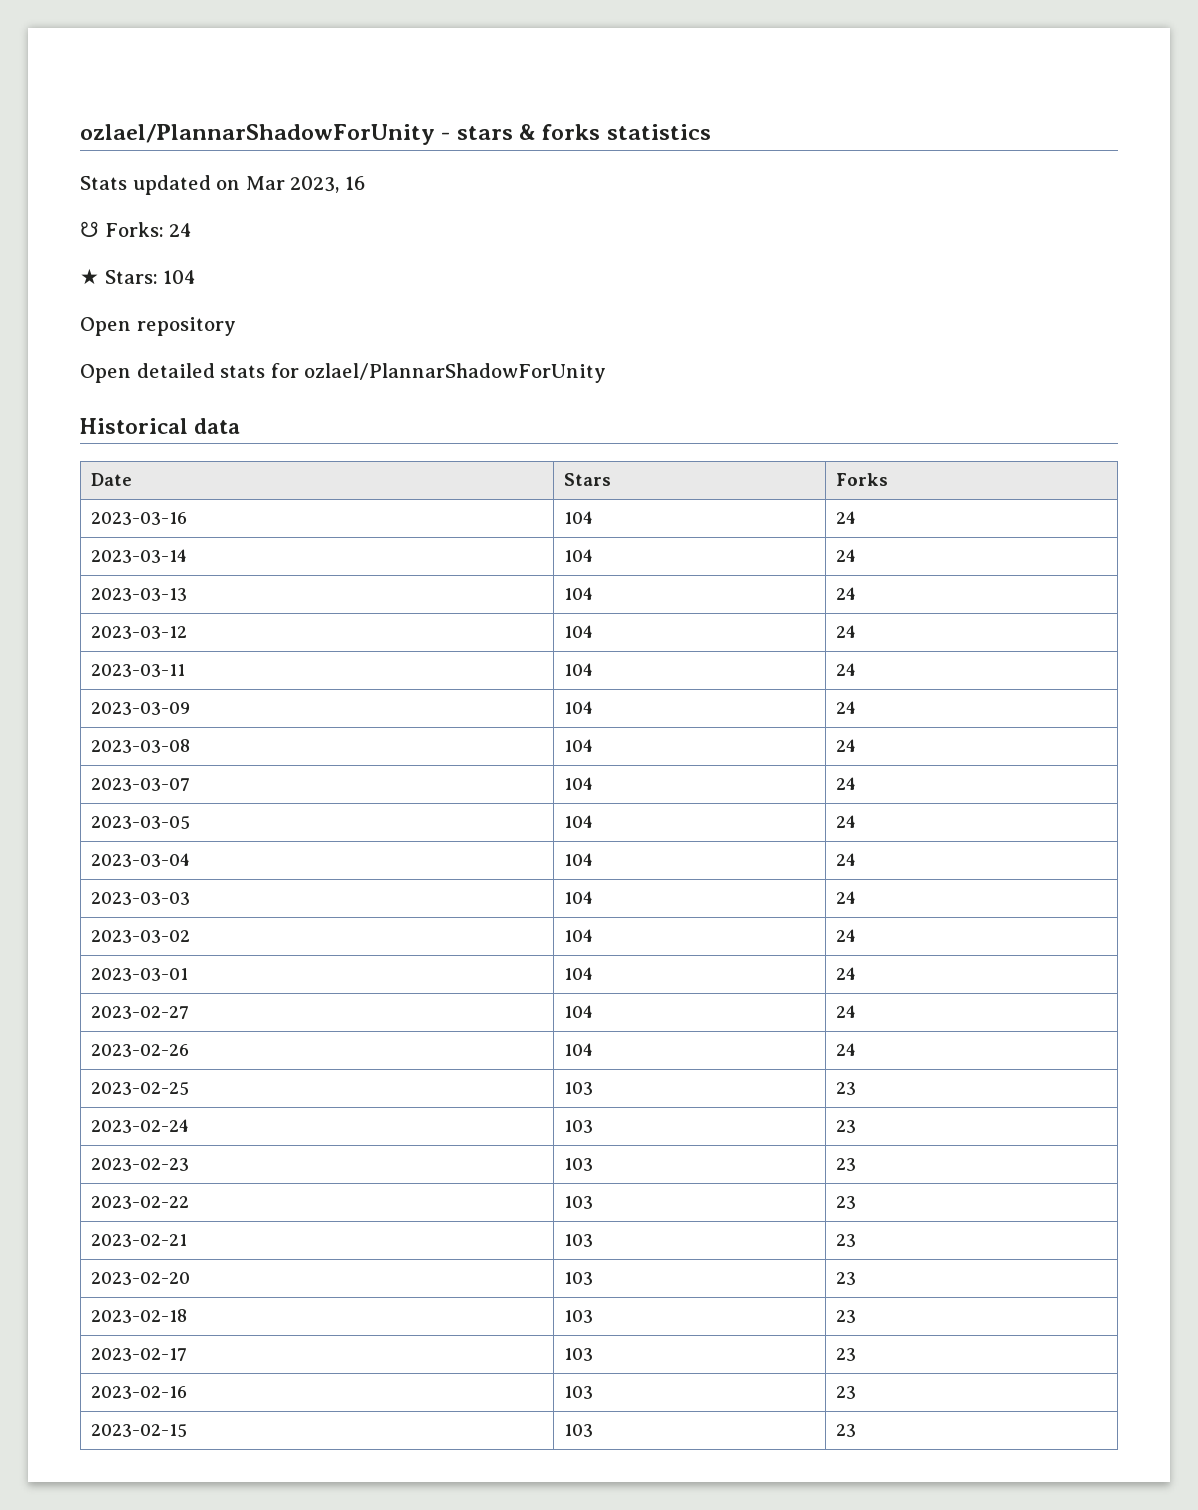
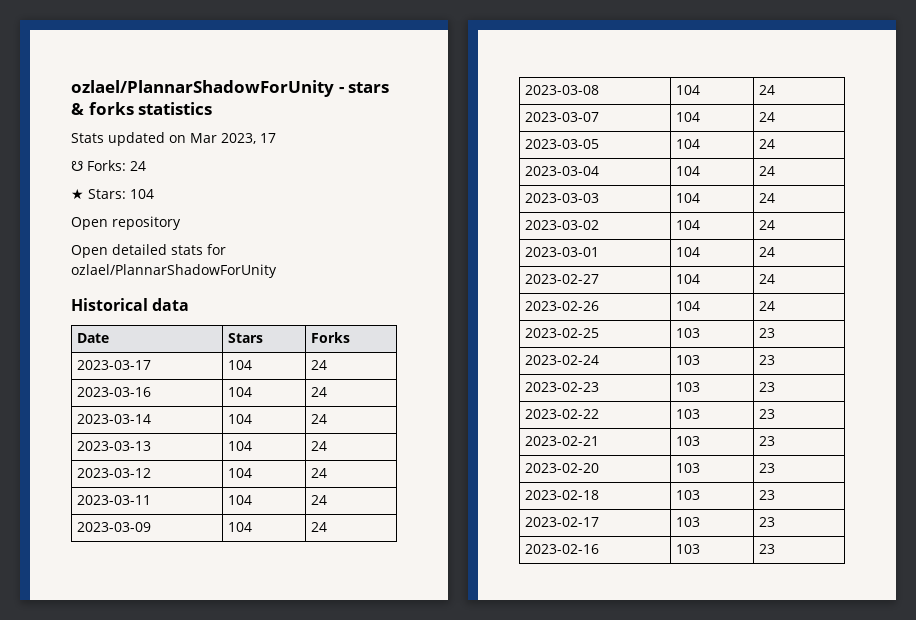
- Stats updated on Mar 2023, 16
+ Stats updated on Mar 2023, 17
+ 2023-03-17 | 104 | 24
- 2023-02-15 | 103 | 23

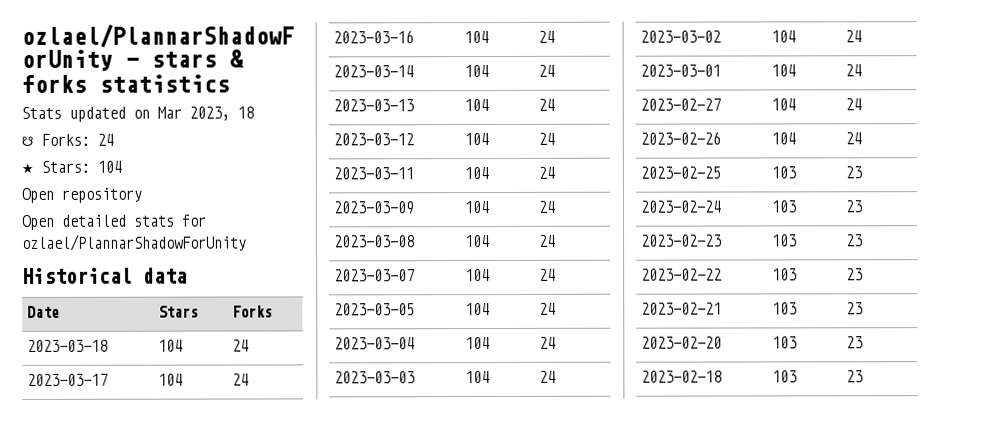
- Stats updated on Mar 2023, 17
+ Stats updated on Mar 2023, 18
+ 2023-03-18 | 104 | 24
- 2023-02-17 | 103 | 23
- 2023-02-16 | 103 | 23

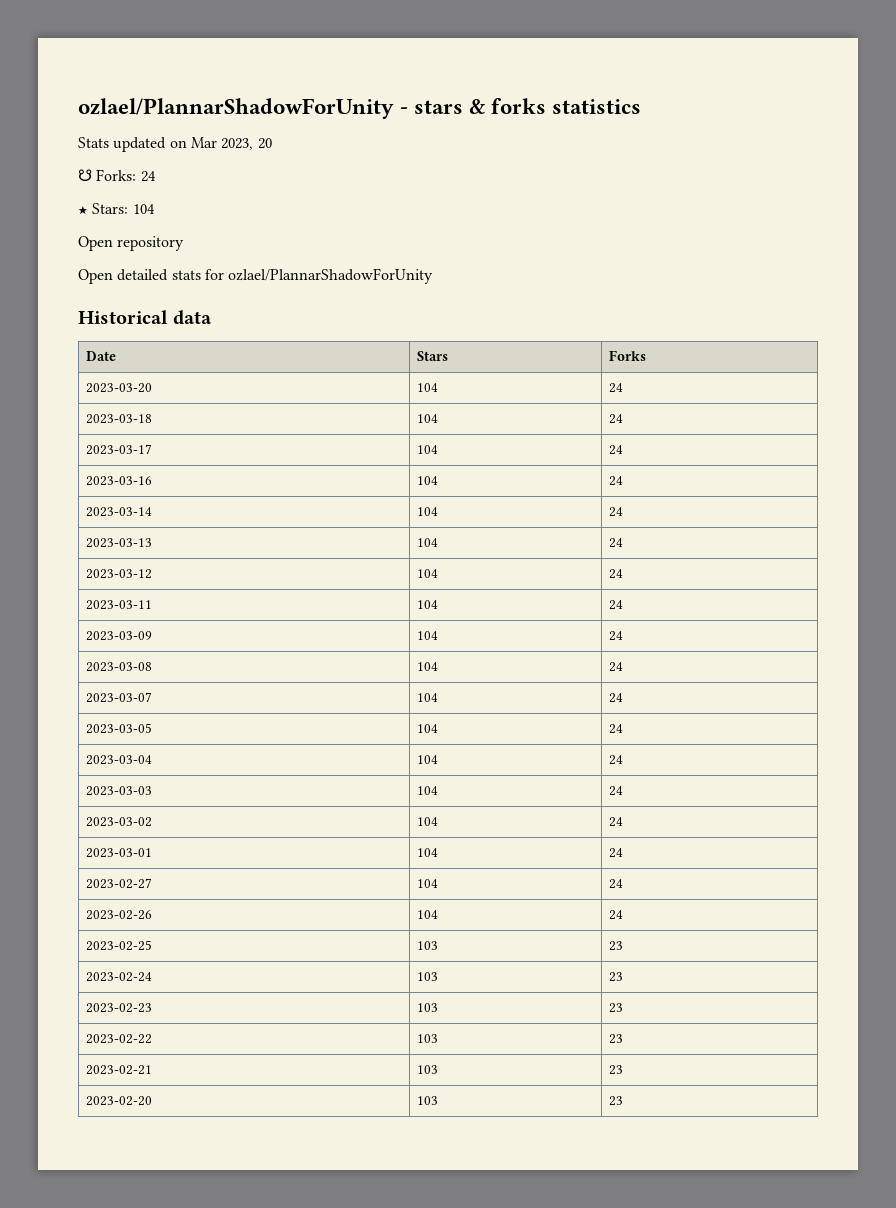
- Stats updated on Mar 2023, 18
+ Stats updated on Mar 2023, 20
+ 2023-03-20 | 104 | 24
- 2023-02-18 | 103 | 23

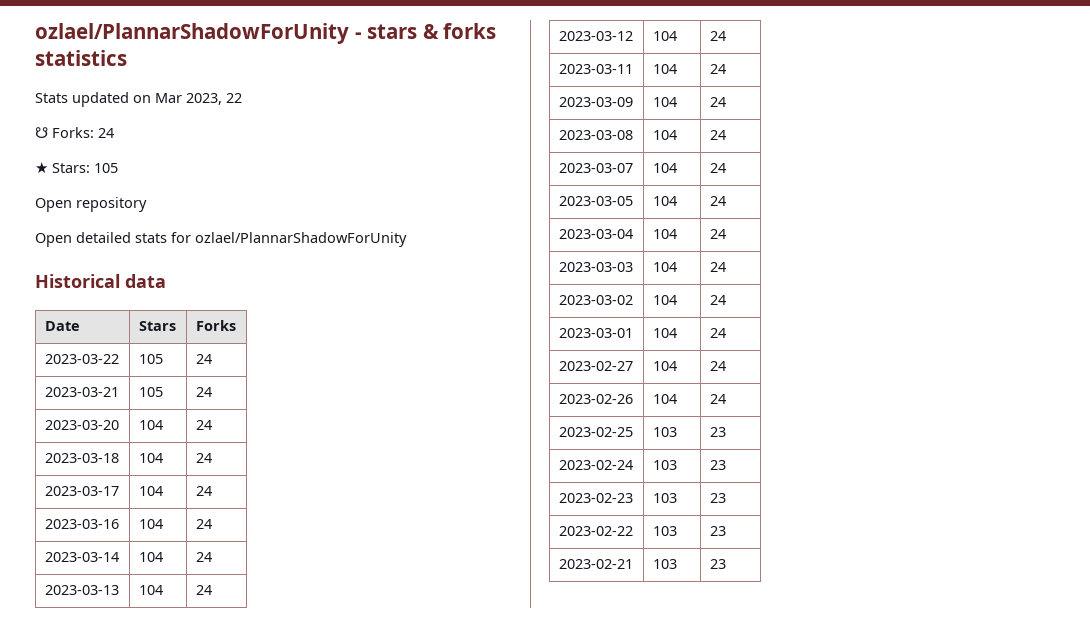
- Stats updated on Mar 2023, 20
+ Stats updated on Mar 2023, 22
- ★ Stars: 104
+ ★ Stars: 105
+ 2023-03-22 | 105 | 24
+ 2023-03-21 | 105 | 24
- 2023-02-20 | 103 | 23

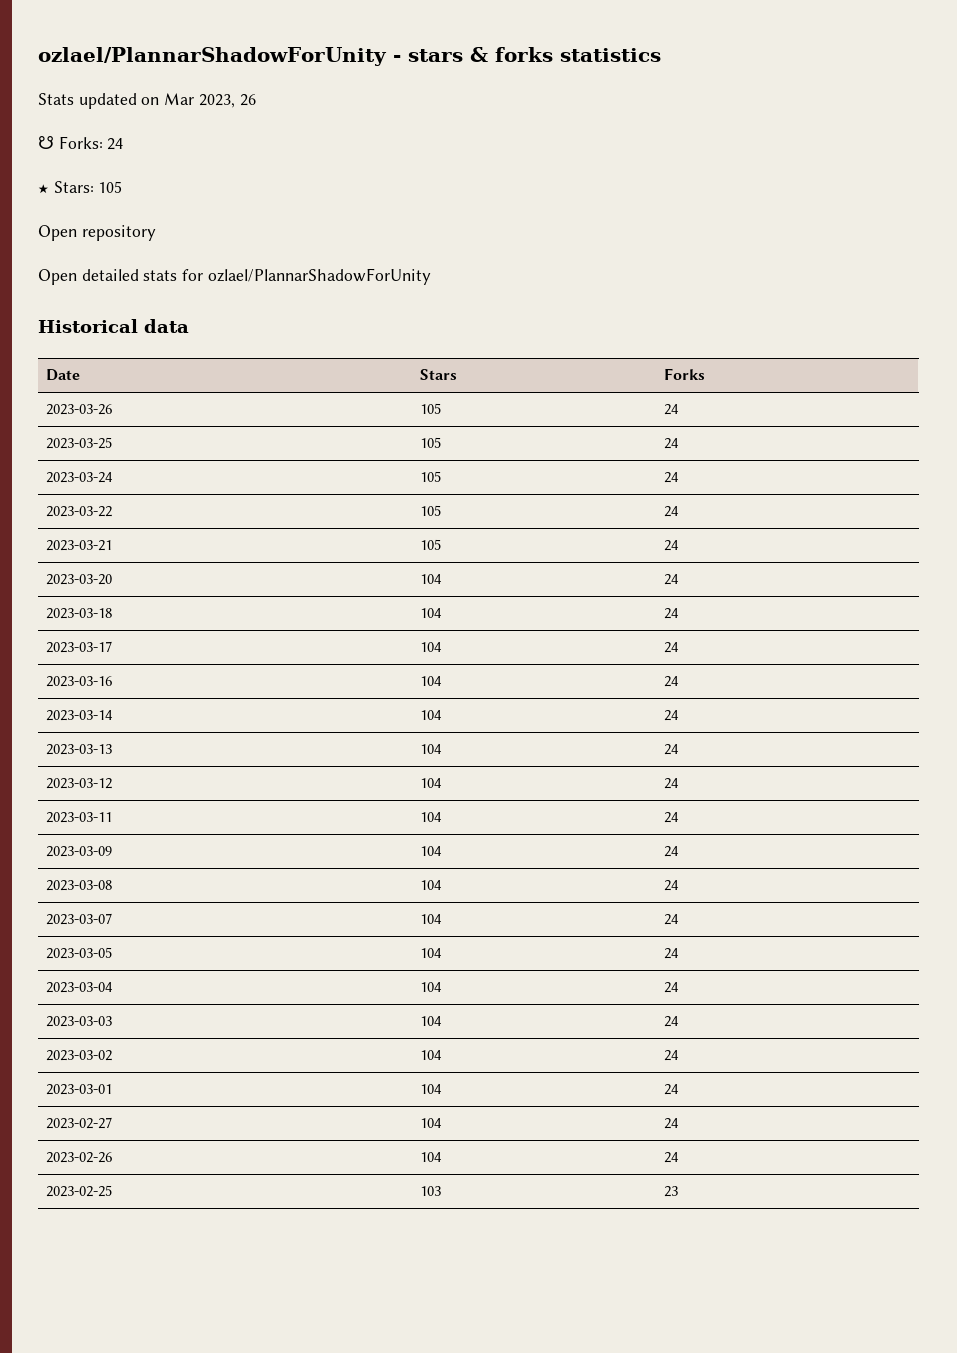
- Stats updated on Mar 2023, 22
+ Stats updated on Mar 2023, 26
+ 2023-03-26 | 105 | 24
+ 2023-03-25 | 105 | 24
+ 2023-03-24 | 105 | 24
- 2023-02-24 | 103 | 23
- 2023-02-23 | 103 | 23
- 2023-02-22 | 103 | 23
- 2023-02-21 | 103 | 23

